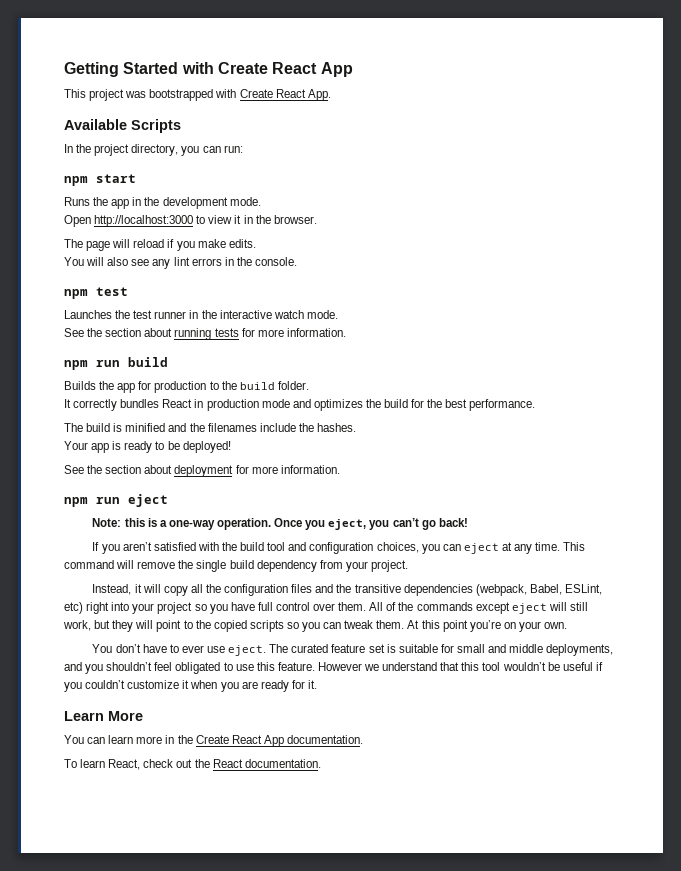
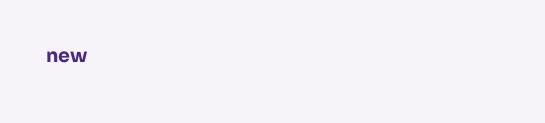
- Getting Started with Create React App
- This project was bootstrapped with Create React App.
- Available Scripts
- In the project directory, you can run:
- npm start
- Runs the app in the development mode.
- Open http://localhost:3000 to view it in the browser.
- The page will reload if you make edits.
- You will also see any lint errors in the console.
- npm test
- Launches the test runner in the interactive watch mode.
- See the section about running tests for more information.
- npm run build
- Builds the app for production to the build folder.
- It correctly bundles React in production mode and optimizes the build for the best performance.
- The build is minified and the filenames include the hashes.
- Your app is ready to be deployed!
- See the section about deployment for more information.
- npm run eject
- Note: this is a one-way operation. Once you eject, you can’t go back!
- If you aren’t satisfied with the build tool and configuration choices, you can eject at any time. This command will remove the single build dependency from your project.
- Instead, it will copy all the configuration files and the transitive dependencies (webpack, Babel, ESLint, etc) right into your project so you have full control over them. All of the commands except eject will still work, but they will point to the copied scripts so you can tweak them. At this point you’re on your own.
- You don’t have to ever use eject. The curated feature set is suitable for small and middle deployments, and you shouldn’t feel obligated to use this feature. However we understand that this tool wouldn’t be useful if you couldn’t customize it when you are ready for it.
- Learn More
- You can learn more in the Create React App documentation.
- To learn React, check out the React documentation.
+ new

